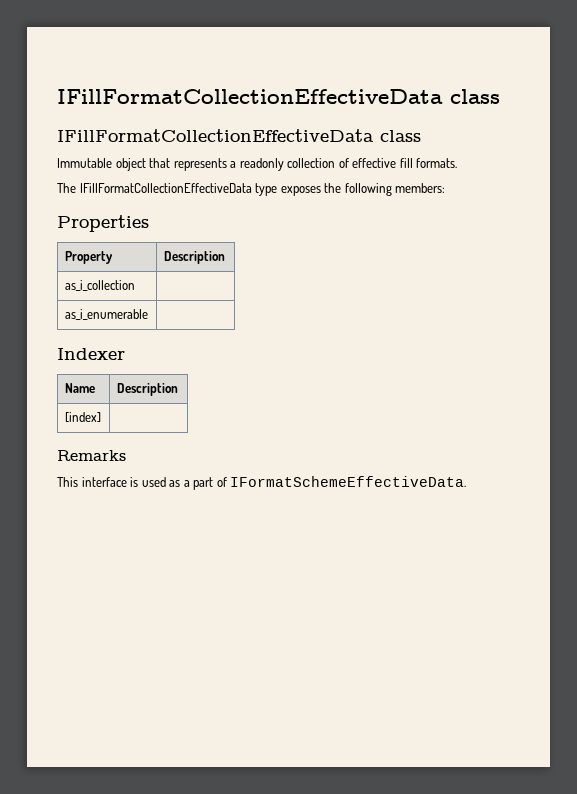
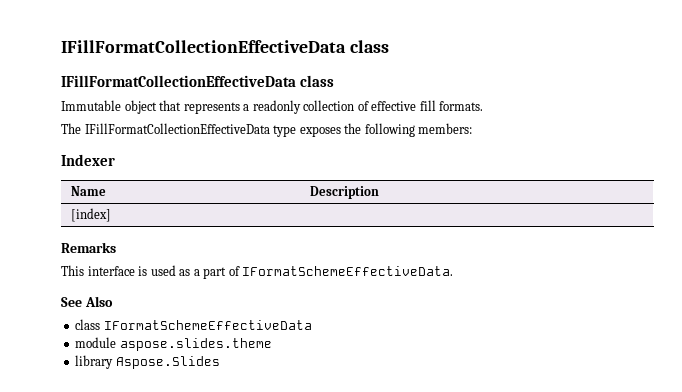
- Properties
- Property | Description
- as_i_collection |
- as_i_enumerable |
+ See Also
+ class IFormatSchemeEffectiveData
+ module aspose.slides.theme
+ library Aspose.Slides

